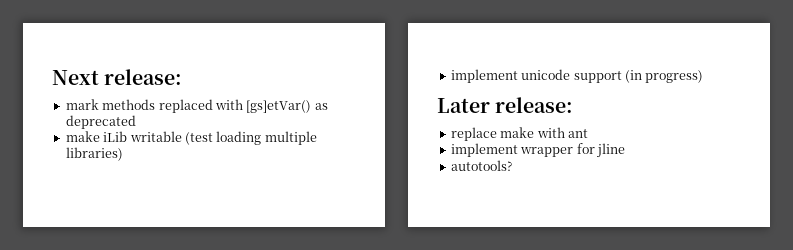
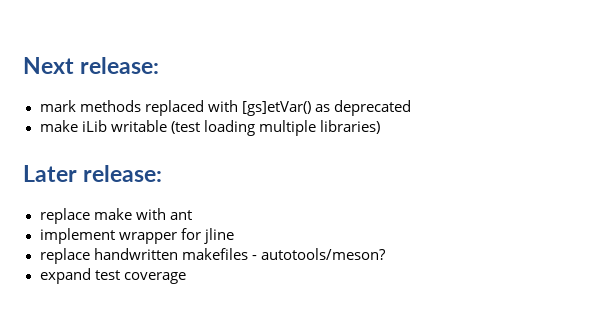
- implement unicode support (in progress)
- autotools?
+ replace handwritten makefiles - autotools/meson?
+ expand test coverage

